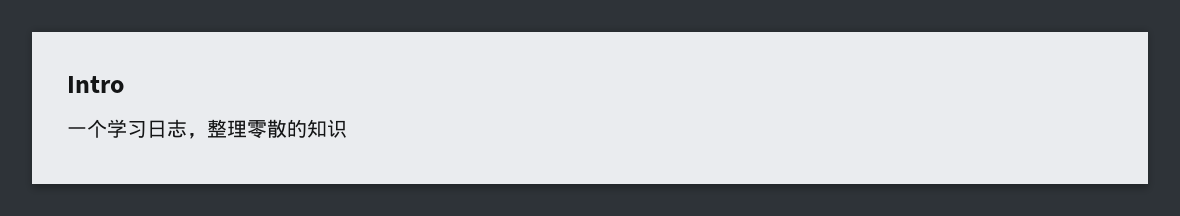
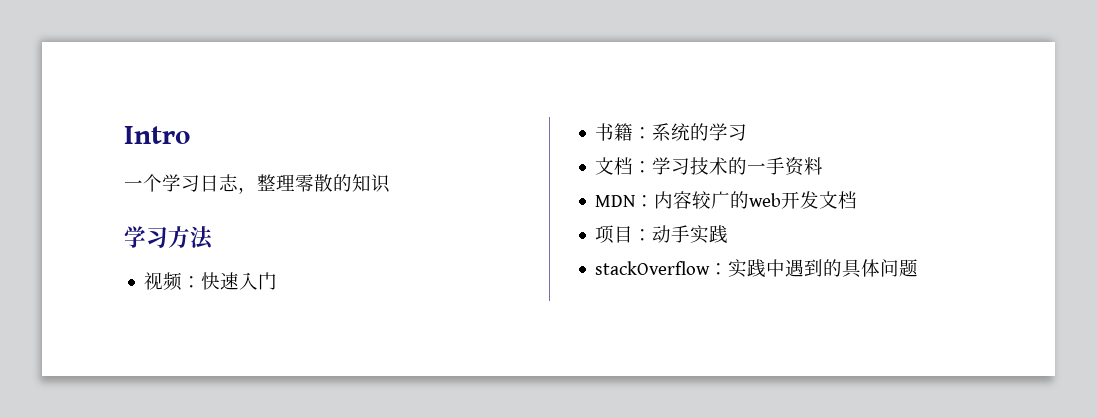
+ 学习方法
+ 视频：快速入门
+ 书籍：系统的学习
+ 文档：学习技术的一手资料
+ MDN：内容较广的web开发文档
+ 项目：动手实践
+ stackOverflow：实践中遇到的具体问题

